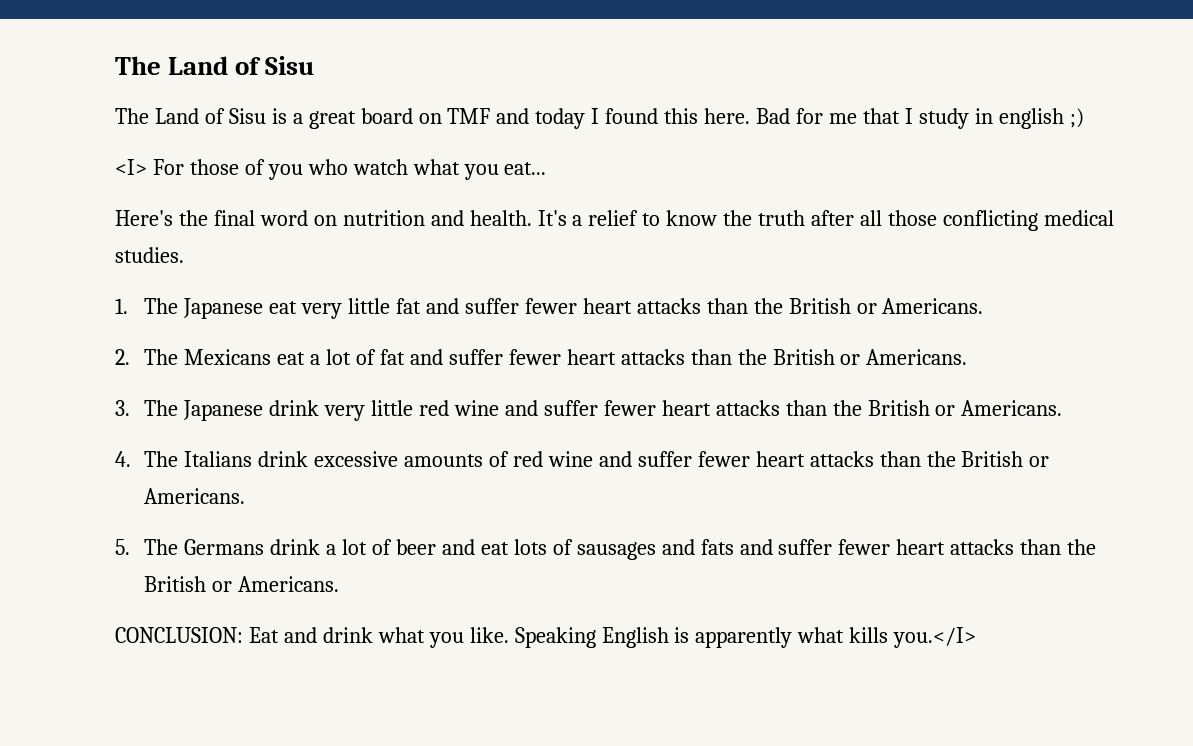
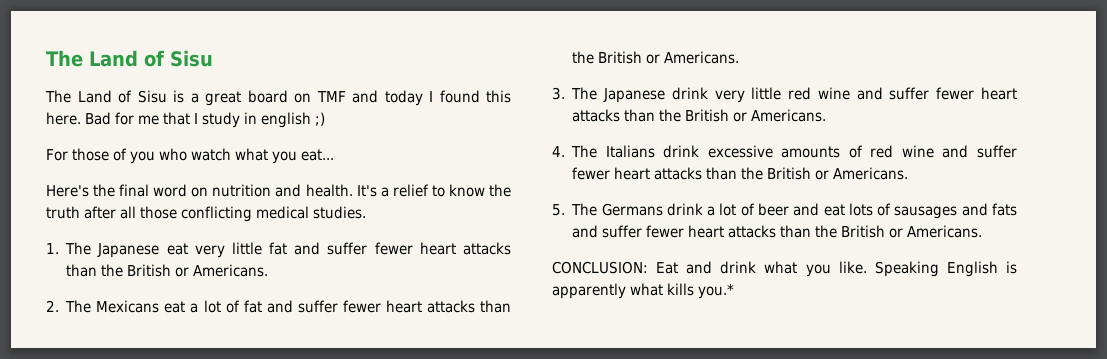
- <I> For those of you who watch what you eat...
+ For those of you who watch what you eat...
- Speaking English is apparently what kills you.</I>
+ Speaking English is apparently what kills you.*

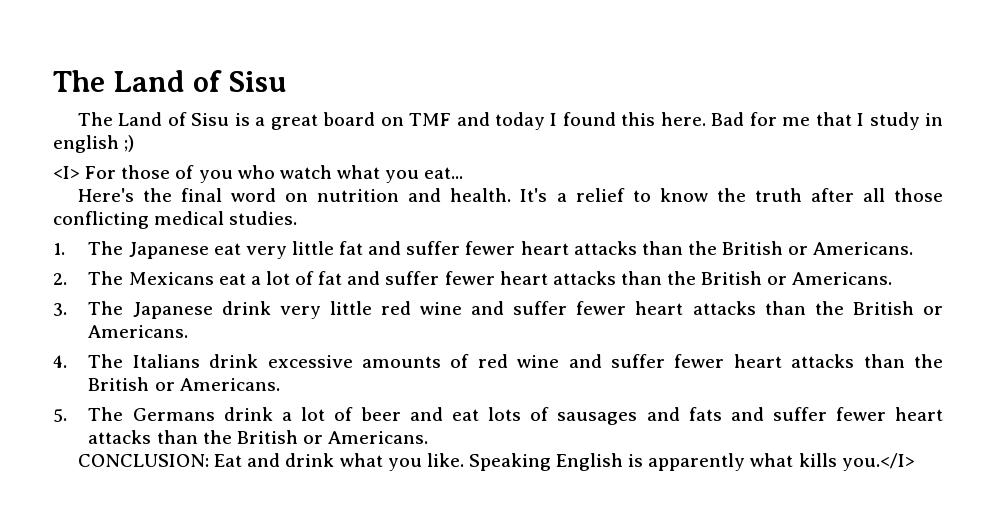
- For those of you who watch what you eat...
+ <I> For those of you who watch what you eat...
- Speaking English is apparently what kills you.*
+ Speaking English is apparently what kills you.</I>

